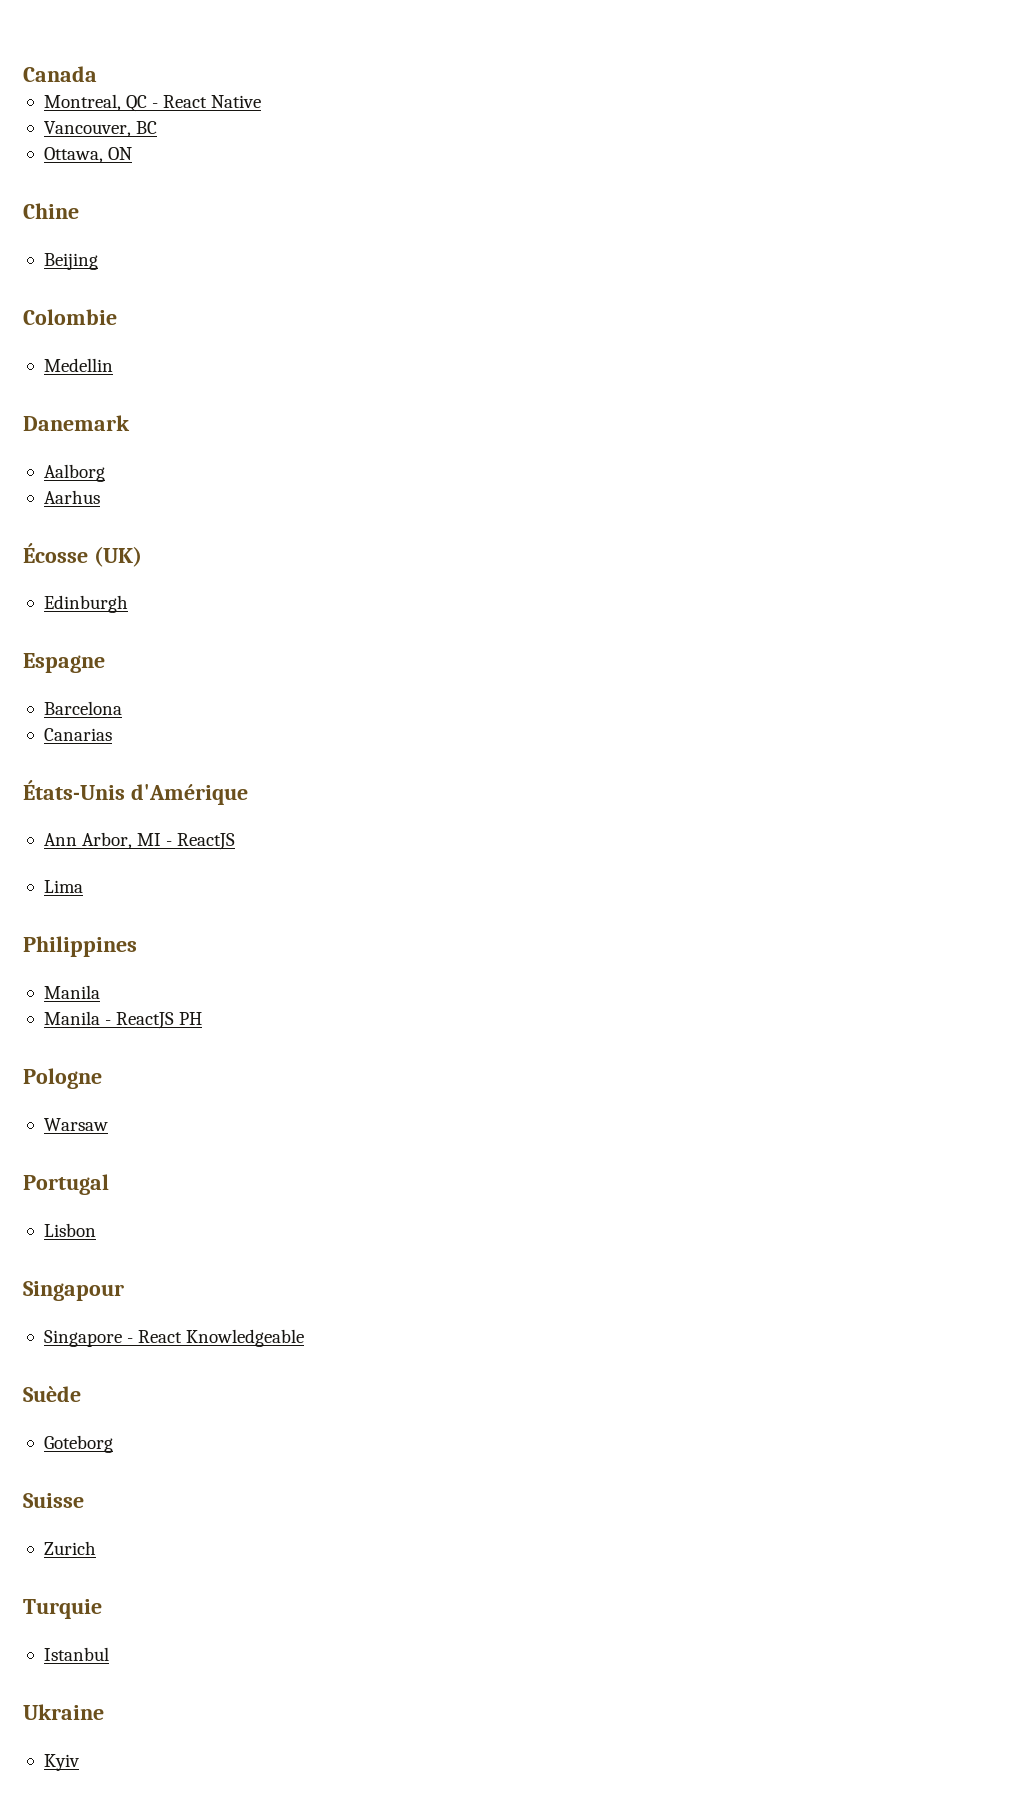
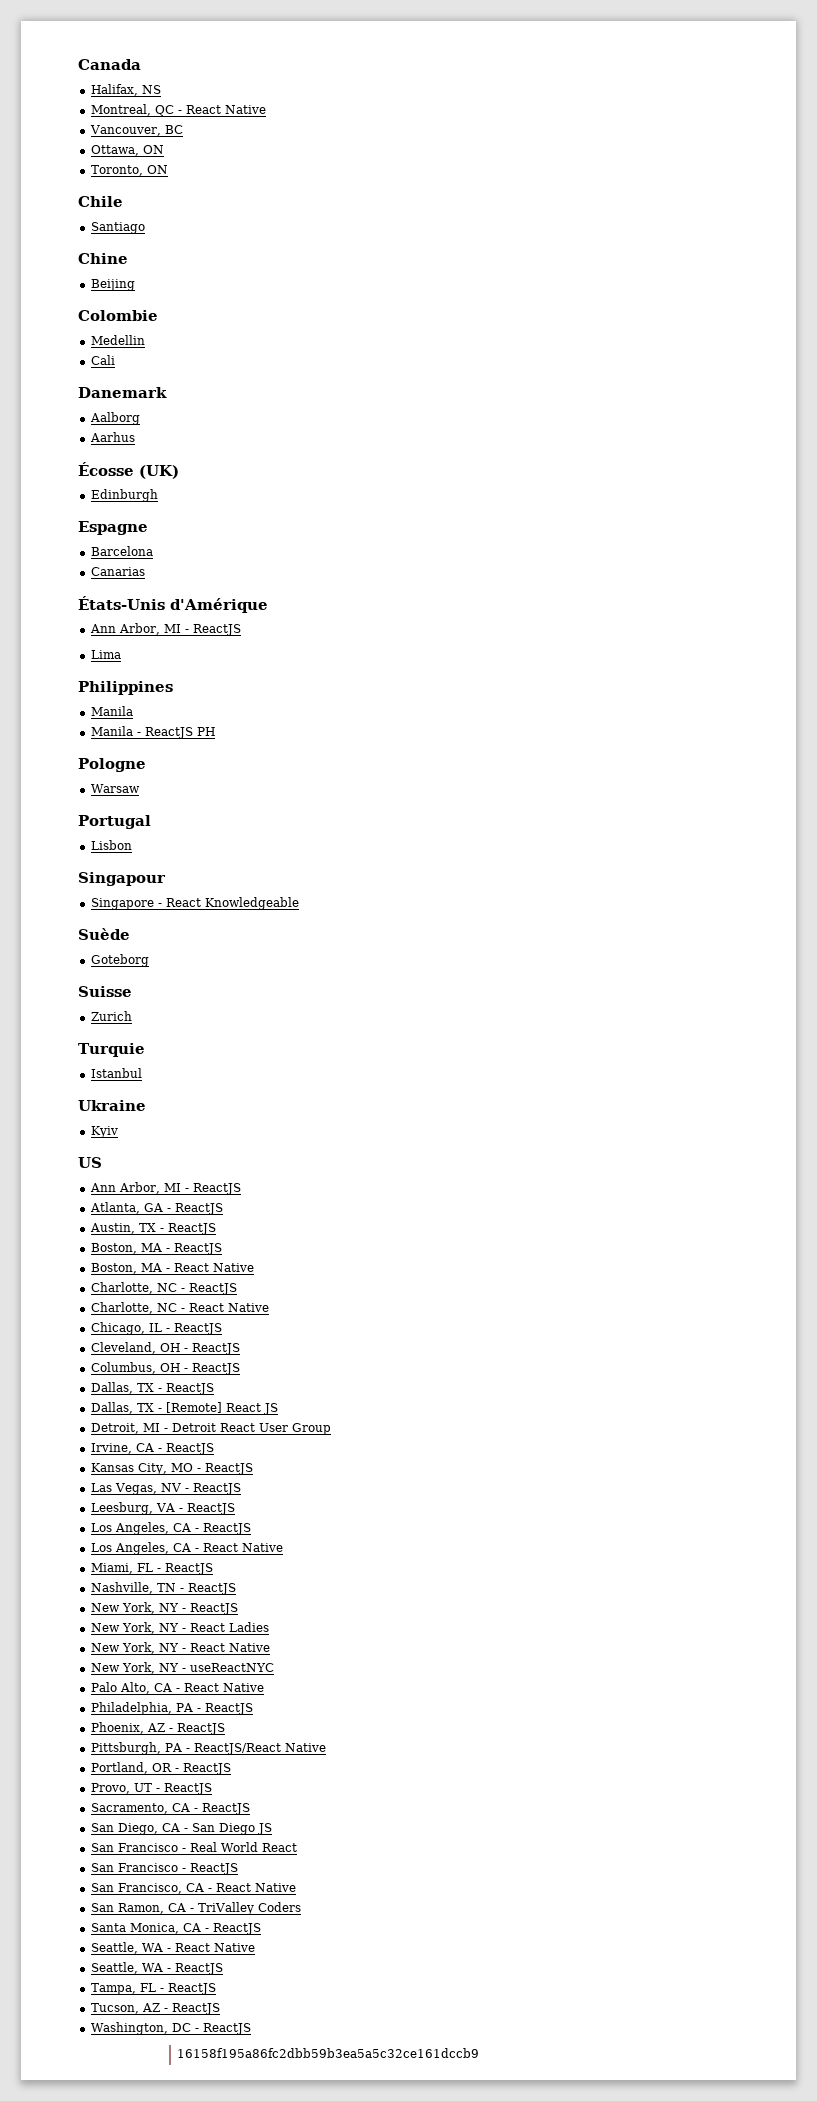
+ Halifax, NS
+ Toronto, ON
+ Chile
+ Santiago
+ Cali
+ US
+ Ann Arbor, MI - ReactJS
+ Atlanta, GA - ReactJS
+ Austin, TX - ReactJS
+ Boston, MA - ReactJS
+ Boston, MA - React Native
+ Charlotte, NC - ReactJS
+ Charlotte, NC - React Native
+ Chicago, IL - ReactJS
+ Cleveland, OH - ReactJS
+ Columbus, OH - ReactJS
+ Dallas, TX - ReactJS
+ Dallas, TX - [Remote] React JS
+ Detroit, MI - Detroit React User Group
+ Irvine, CA - ReactJS
+ Kansas City, MO - ReactJS
+ Las Vegas, NV - ReactJS
+ Leesburg, VA - ReactJS
+ Los Angeles, CA - ReactJS
+ Los Angeles, CA - React Native
+ Miami, FL - ReactJS
+ Nashville, TN - ReactJS
+ New York, NY - ReactJS
+ New York, NY - React Ladies
+ New York, NY - React Native
+ New York, NY - useReactNYC
+ Palo Alto, CA - React Native
+ Philadelphia, PA - ReactJS
+ Phoenix, AZ - ReactJS
+ Pittsburgh, PA - ReactJS/React Native
+ Portland, OR - ReactJS
+ Provo, UT - ReactJS
+ Sacramento, CA - ReactJS
+ San Diego, CA - San Diego JS
+ San Francisco - Real World React
+ San Francisco - ReactJS
+ San Francisco, CA - React Native
+ San Ramon, CA - TriValley Coders
+ Santa Monica, CA - ReactJS
+ Seattle, WA - React Native
+ Seattle, WA - ReactJS
+ Tampa, FL - ReactJS
+ Tucson, AZ - ReactJS
+ Washington, DC - ReactJS
+ 16158f195a86fc2dbb59b3ea5a5c32ce161dccb9

